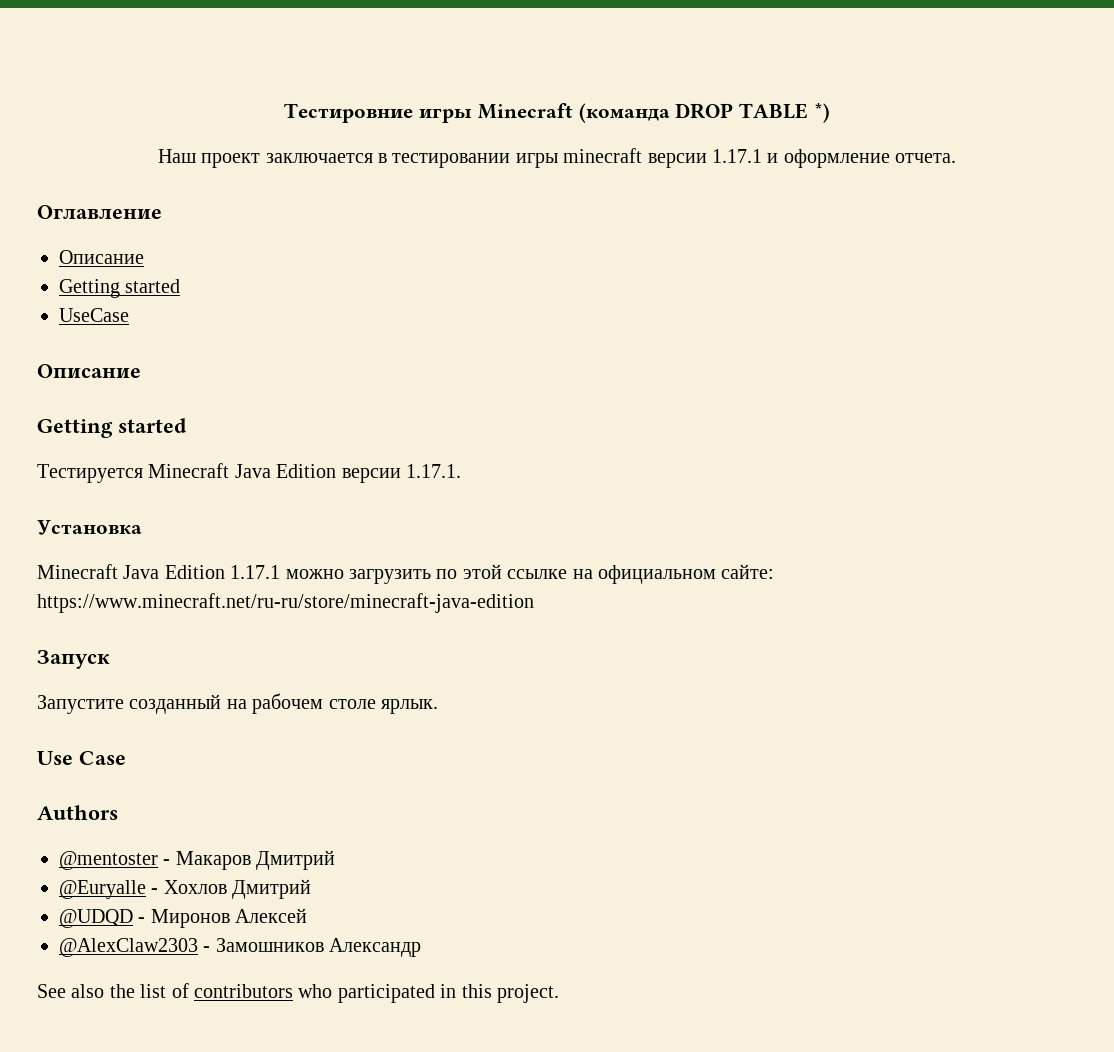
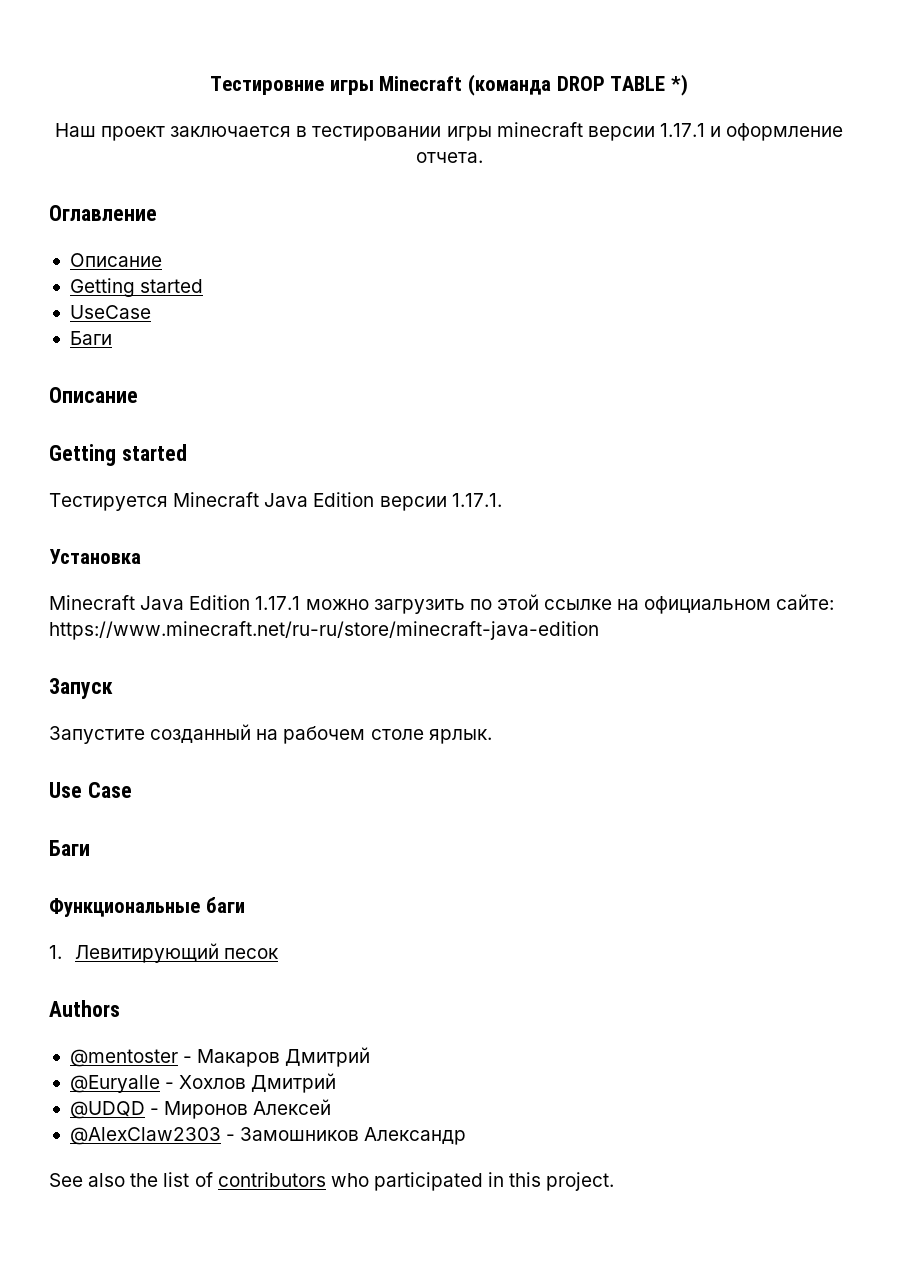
  UseCase
+ Баги
  Use Case
+ Баги
+ Функциональные баги
+ 1. Левитирующий песок

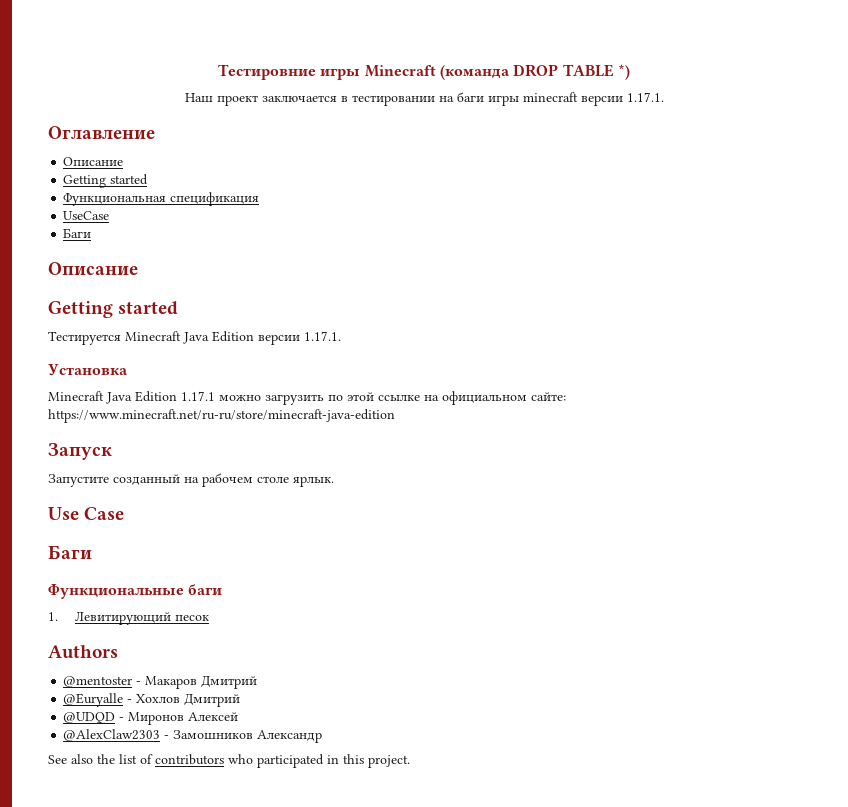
- Наш проект заключается в тестировании игры minecraft версии 1.17.1 и оформление отчета.
+ Наш проект заключается в тестировании на баги игры minecraft версии 1.17.1.
+ Функциональная спецификация

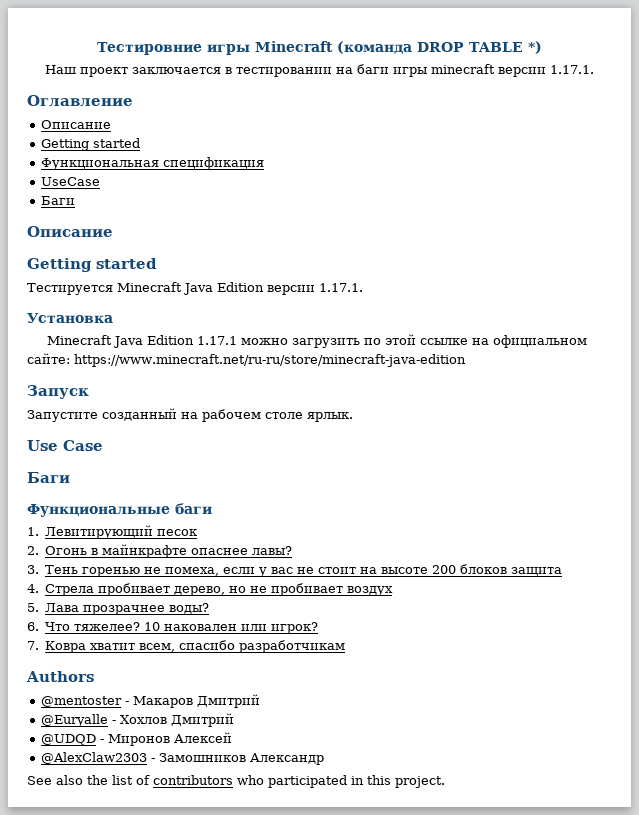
+ 2. Огонь в майнкрафте опаснее лавы?
+ 3. Тень горенью не помеха, если у вас не стоит на высоте 200 блоков защита
+ 4. Стрела пробивает дерево, но не пробивает воздух
+ 5. Лава прозрачнее воды?
+ 6. Что тяжелее? 10 наковален или игрок?
+ 7. Ковра хватит всем, спасибо разработчикам

